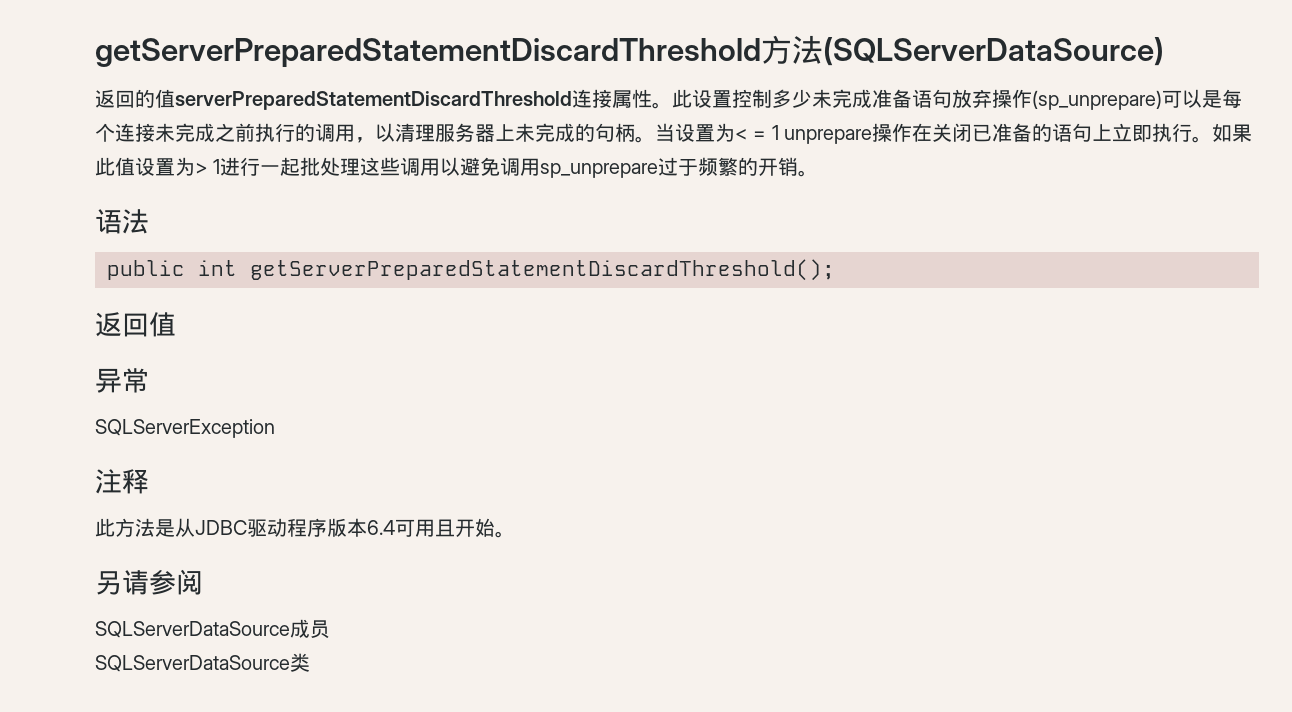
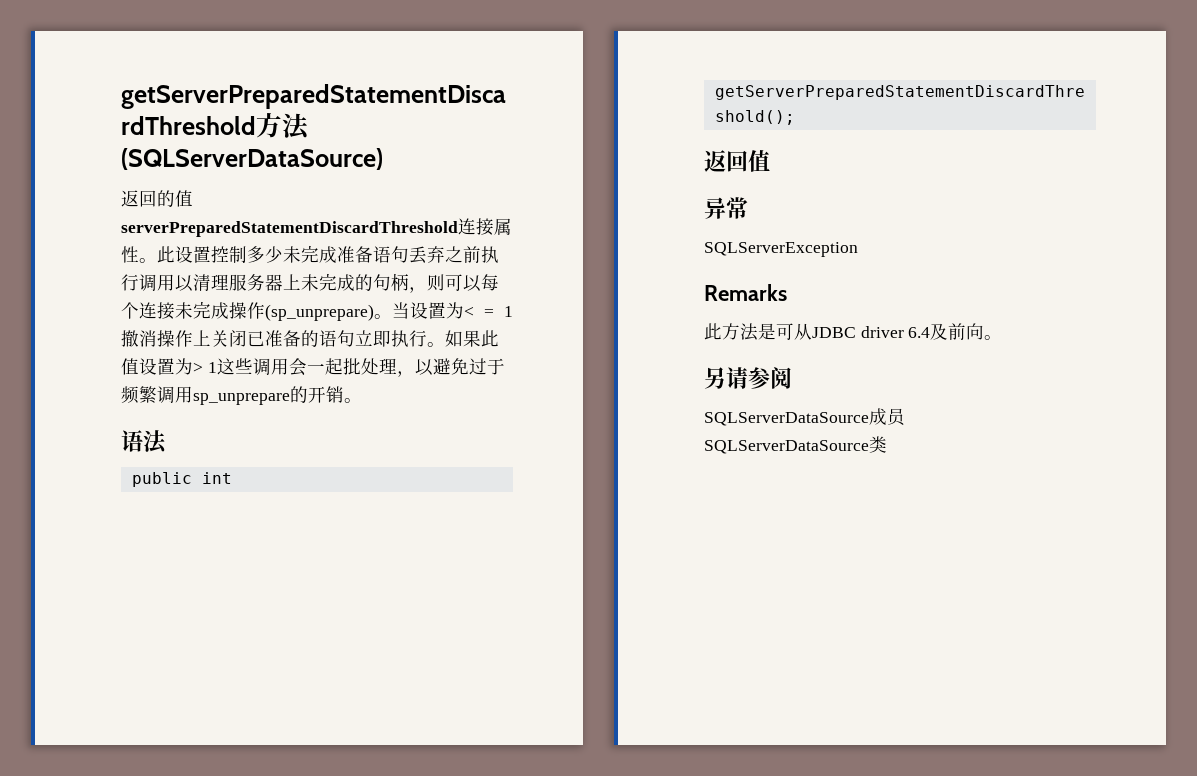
- 此设置控制多少未完成准备语句放弃操作(sp_unprepare)可以是每个连接未完成之前执行的调用，以清理服务器上未完成的句柄。
+ 此设置控制多少未完成准备语句丢弃之前执行调用以清理服务器上未完成的句柄，则可以每个连接未完成操作(sp_unprepare)。
- 当设置为< = 1 unprepare操作在关闭已准备的语句上立即执行。
+ 当设置为< = 1撤消操作上关闭已准备的语句立即执行。
- 如果此值设置为> 1进行一起批处理这些调用以避免调用sp_unprepare过于频繁的开销。
+ 如果此值设置为> 1这些调用会一起批处理，以避免过于频繁调用sp_unprepare的开销。
- 注释
+ Remarks
- 此方法是从JDBC驱动程序版本6.4可用且开始。
+ 此方法是可从JDBC driver 6.4及前向。

